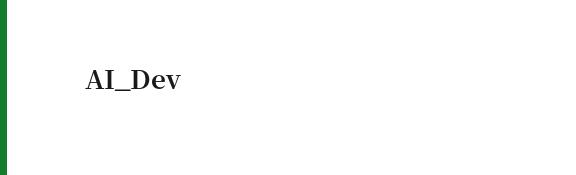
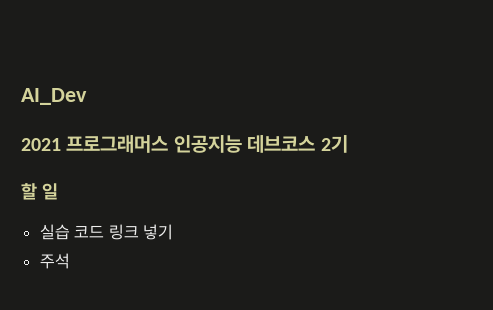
+ 2021 프로그래머스 인공지능 데브코스 2기
+ 할 일
+ 실습 코드 링크 넣기
+ 주석

